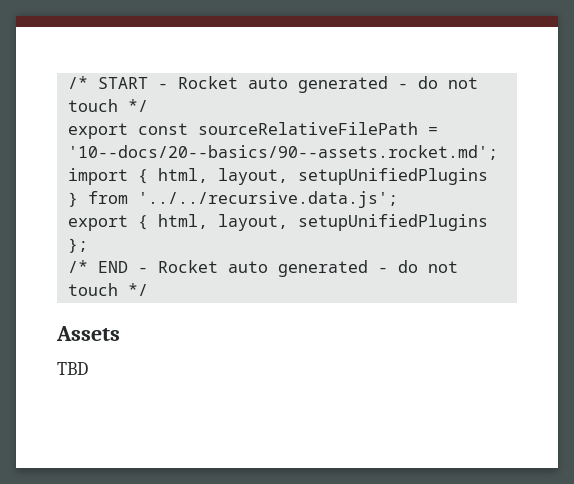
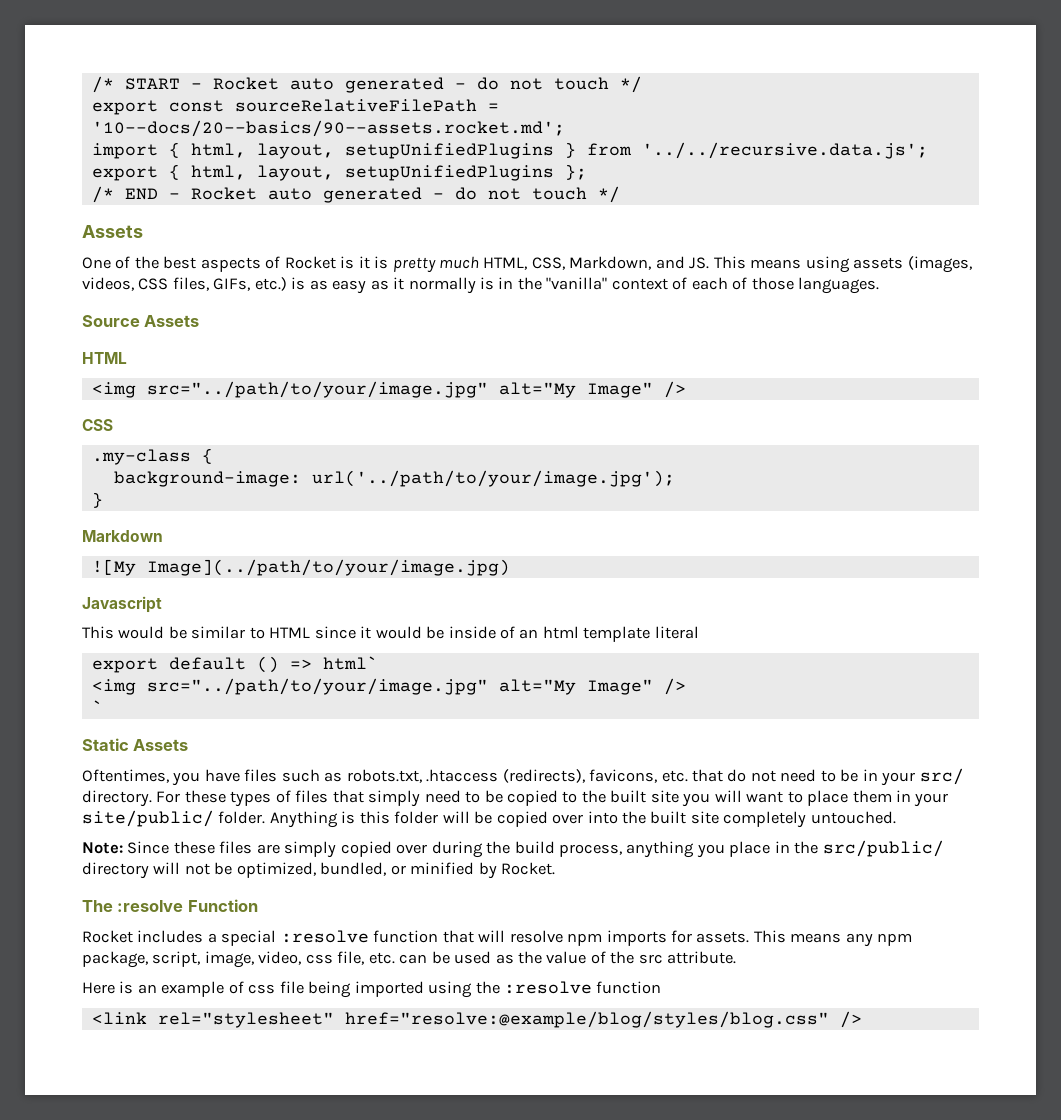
- TBD
+ One of the best aspects of Rocket is it is pretty much HTML, CSS, Markdown, and JS. This means using assets (images, videos, CSS files, GIFs, etc.) is as easy as it normally is in the "vanilla" context of each of those languages.
+ Source Assets
+ HTML
+ <img src="../path/to/your/image.jpg" alt="My Image" />
+ CSS
+ .my-class {
+ background-image: url('../path/to/your/image.jpg');
+ }
+ Markdown
+ ![My Image](../path/to/your/image.jpg)
+ Javascript
+ This would be similar to HTML since it would be inside of an html template literal
+ export default () => html`
+ <img src="../path/to/your/image.jpg" alt="My Image" />
+ `
+ Static Assets
+ Oftentimes, you have files such as robots.txt, .htaccess (redirects), favicons, etc. that do not need to be in your src/ directory. For these types of files that simply need to be copied to the built site you will want to place them in your site/public/ folder. Anything is this folder will be copied over into the built site completely untouched.
+ Note: Since these files are simply copied over during the build process, anything you place in the src/public/ directory will not be optimized, bundled, or minified by Rocket.
+ The :resolve Function
+ Rocket includes a special :resolve function that will resolve npm imports for assets. This means any npm package, script, image, video, css file, etc. can be used as the value of the src attribute.
+ Here is an example of css file being imported using the :resolve function
+ <link rel="stylesheet" href="resolve:@example/blog/styles/blog.css" />

